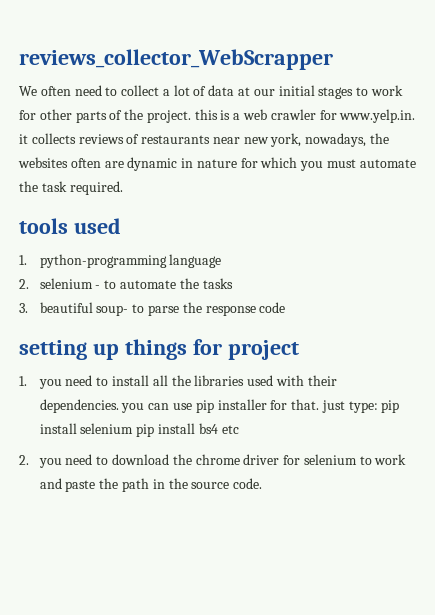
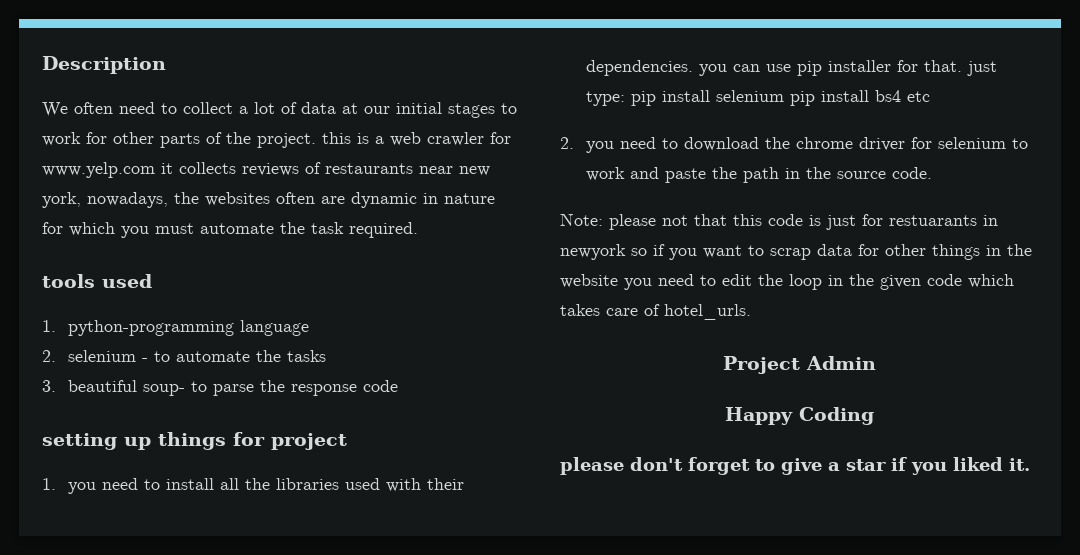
- reviews_collector_WebScrapper
+ Description
- We often need to collect a lot of data at our initial stages to work for other parts of the project. this is a web crawler for www.yelp.in. it collects reviews of restaurants near new york, nowadays, the websites often are dynamic in nature for which you must automate the task required.
+ We often need to collect a lot of data at our initial stages to work for other parts of the project. this is a web crawler for www.yelp.com it collects reviews of restaurants near new york, nowadays, the websites often are dynamic in nature for which you must automate the task required.
+ Note: please not that this code is just for restuarants in newyork so if you want to scrap data for other things in the website you need to edit the loop in the given code which takes care of hotel_urls.
+ Project Admin
+ Happy Coding
+ please don't forget to give a star if you liked it.

